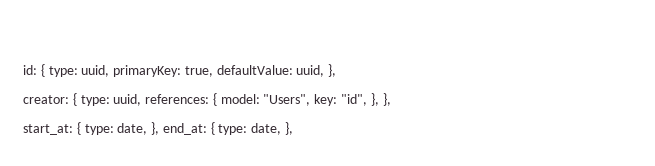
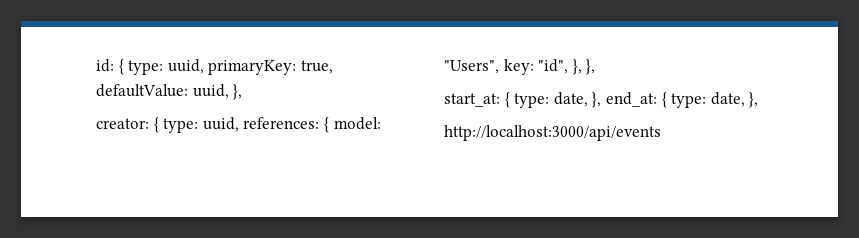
+ http://localhost:3000/api/events

